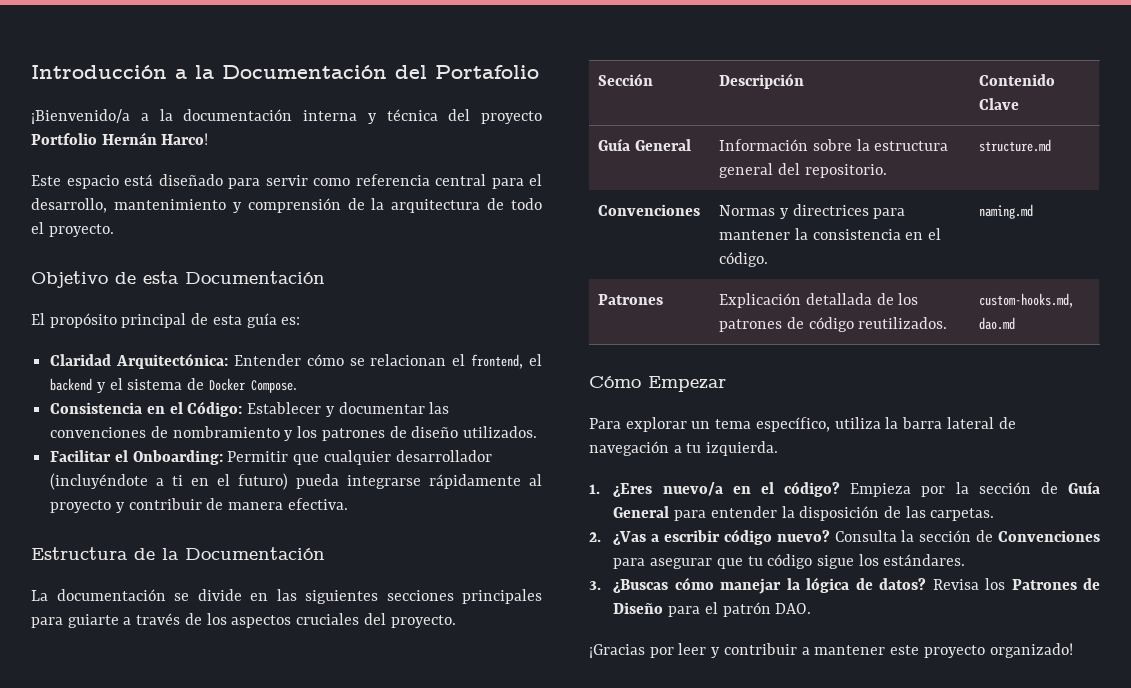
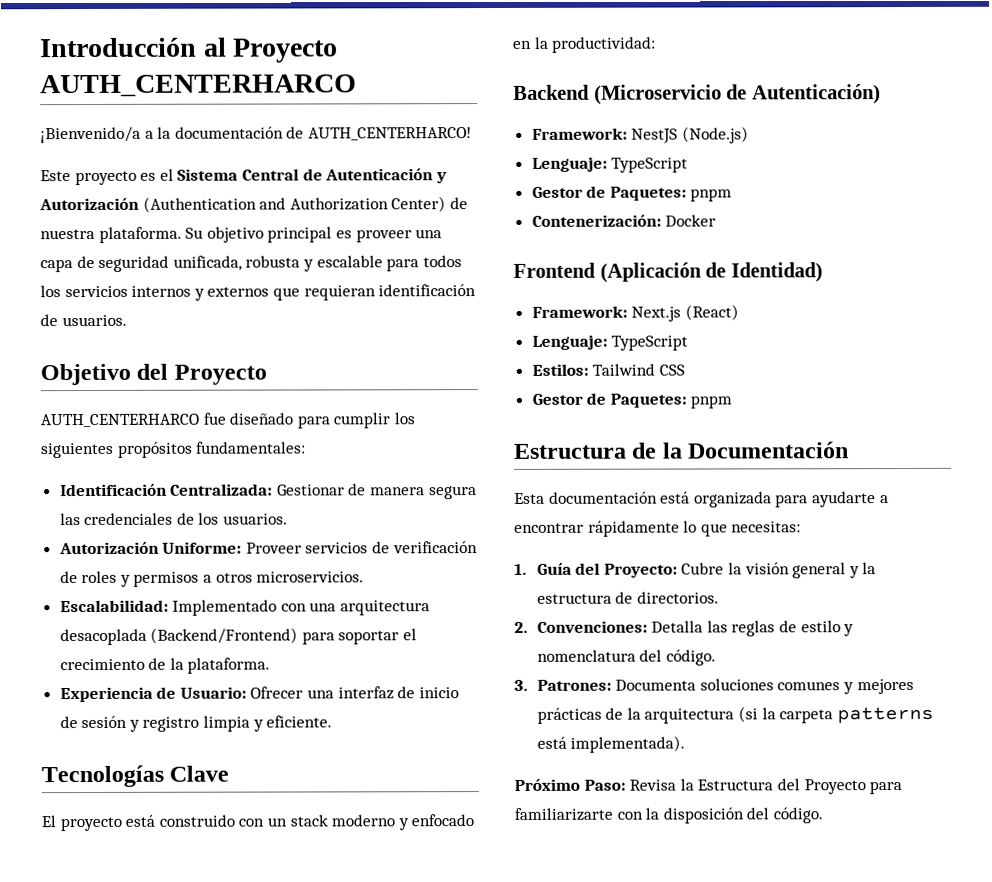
- Introducción a la Documentación del Portafolio
+ Introducción al Proyecto AUTH_CENTERHARCO
- ¡Bienvenido/a a la documentación interna y técnica del proyecto Portfolio Hernán Harco!
- Este espacio está diseñado para servir como referencia central para el desarrollo, mantenimiento y comprensión de la arquitectura de todo el proyecto.
- Objetivo de esta Documentación
- El propósito principal de esta guía es:
- Claridad Arquitectónica: Entender cómo se relacionan el frontend, el backend y el sistema de Docker Compose.
- Consistencia en el Código: Establecer y documentar las convenciones de nombramiento y los patrones de diseño utilizados.
- Facilitar el Onboarding: Permitir que cualquier desarrollador (incluyéndote a ti en el futuro) pueda integrarse rápidamente al proyecto y contribuir de manera efectiva.
+ ¡Bienvenido/a a la documentación de AUTH_CENTERHARCO!
+ Este proyecto es el Sistema Central de Autenticación y Autorización (Authentication and Authorization Center) de nuestra plataforma. Su objetivo principal es proveer una capa de seguridad unificada, robusta y escalable para todos los servicios internos y externos que requieran identificación de usuarios.
+ Objetivo del Proyecto
+ AUTH_CENTERHARCO fue diseñado para cumplir los siguientes propósitos fundamentales:
+ Identificación Centralizada: Gestionar de manera segura las credenciales de los usuarios.
+ Autorización Uniforme: Proveer servicios de verificación de roles y permisos a otros microservicios.
+ Escalabilidad: Implementado con una arquitectura desacoplada (Backend/Frontend) para soportar el crecimiento de la plataforma.
+ Experiencia de Usuario: Ofrecer una interfaz de inicio de sesión y registro limpia y eficiente.
+ Tecnologías Clave
+ El proyecto está construido con un stack moderno y enfocado en la productividad:
+ Backend (Microservicio de Autenticación)
+ Framework: NestJS (Node.js)
+ Lenguaje: TypeScript
+ Gestor de Paquetes: pnpm
+ Contenerización: Docker
+ Frontend (Aplicación de Identidad)
+ Framework: Next.js (React)
+ Lenguaje: TypeScript
+ Estilos: Tailwind CSS
+ Gestor de Paquetes: pnpm
  Estructura de la Documentación
- La documentación se divide en las siguientes secciones principales para guiarte a través de los aspectos cruciales del proyecto.
- Sección | Descripción | Contenido Clave
- Guía General | Información sobre la estructura general del repositorio. | structure.md
- Convenciones | Normas y directrices para mantener la consistencia en el código. | naming.md
- Patrones | Explicación detallada de los patrones de código reutilizados. | custom-hooks.md, dao.md
- Cómo Empezar
- Para explorar un tema específico, utiliza la barra lateral de navegación a tu izquierda.
- 1. ¿Eres nuevo/a en el código? Empieza por la sección de Guía General para entender la disposición de las carpetas.
- 2. ¿Vas a escribir código nuevo? Consulta la sección de Convenciones para asegurar que tu código sigue los estándares.
- 3. ¿Buscas cómo manejar la lógica de datos? Revisa los Patrones de Diseño para el patrón DAO.
- ¡Gracias por leer y contribuir a mantener este proyecto organizado!
+ Esta documentación está organizada para ayudarte a encontrar rápidamente lo que necesitas:
+ 1. Guía del Proyecto: Cubre la visión general y la estructura de directorios.
+ 2. Convenciones: Detalla las reglas de estilo y nomenclatura del código.
+ 3. Patrones: Documenta soluciones comunes y mejores prácticas de la arquitectura (si la carpeta patterns está implementada).
+ Próximo Paso: Revisa la Estructura del Proyecto para familiarizarte con la disposición del código.

